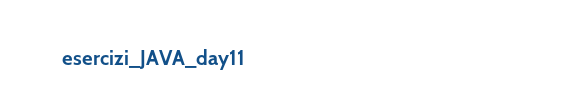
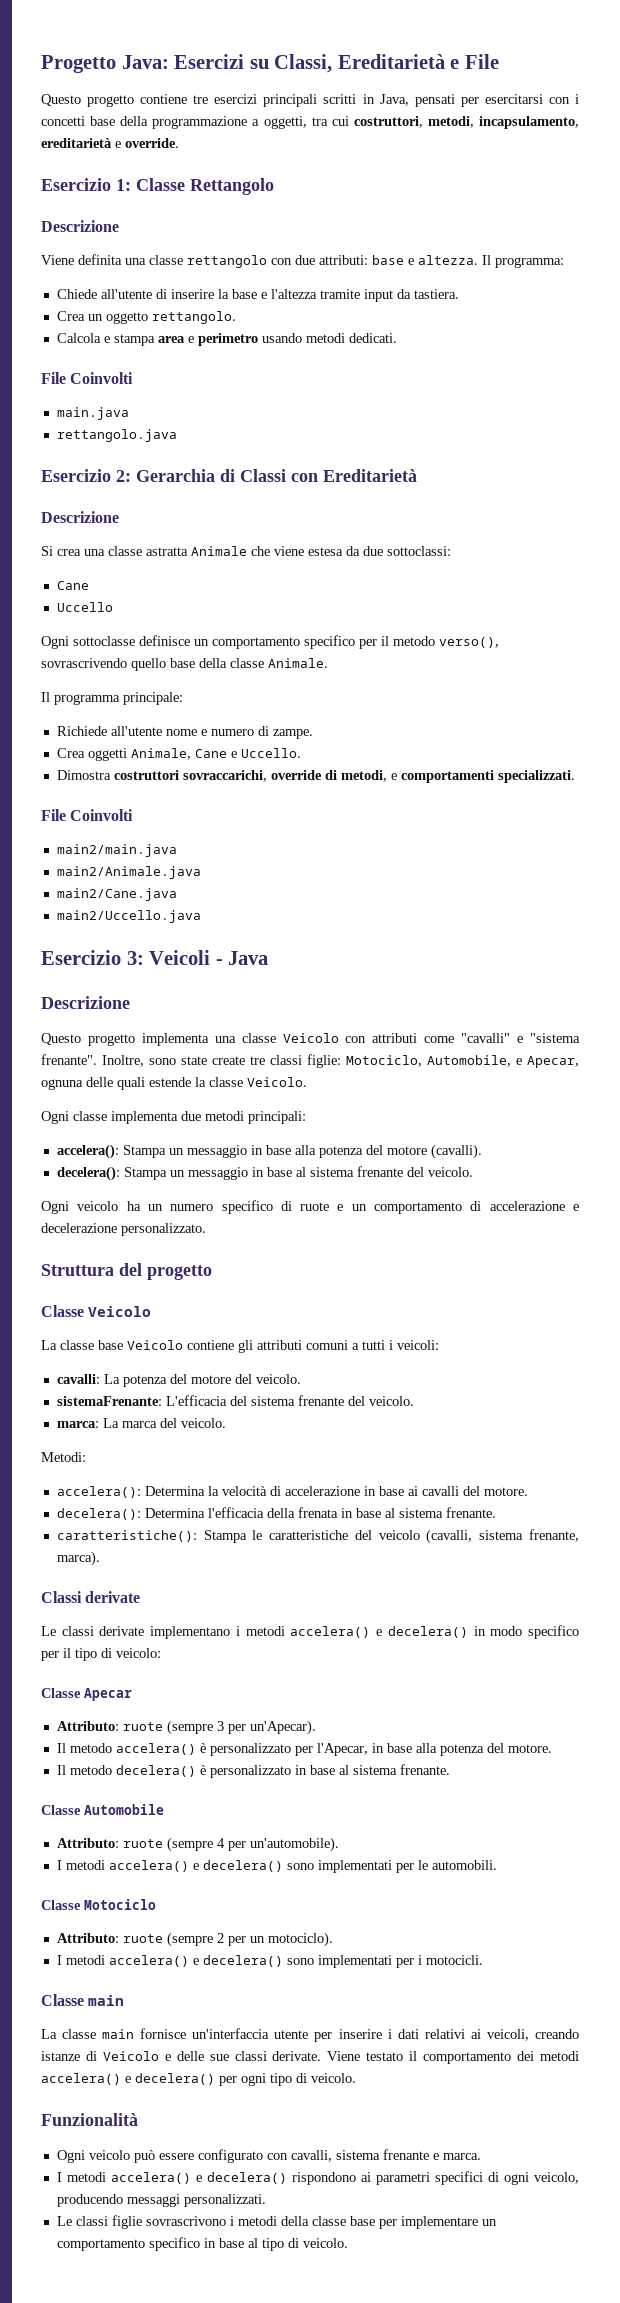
- esercizi_JAVA_day11
+ Progetto Java: Esercizi su Classi, Ereditarietà e File
+ Questo progetto contiene tre esercizi principali scritti in Java, pensati per esercitarsi con i concetti base della programmazione a oggetti, tra cui costruttori, metodi, incapsulamento, ereditarietà e override.
+ Esercizio 1: Classe Rettangolo
+ Descrizione
+ Viene definita una classe rettangolo con due attributi: base e altezza. Il programma:
+ Chiede all'utente di inserire la base e l'altezza tramite input da tastiera.
+ Crea un oggetto rettangolo.
+ Calcola e stampa area e perimetro usando metodi dedicati.
+ File Coinvolti
+ main.java
+ rettangolo.java
+ Esercizio 2: Gerarchia di Classi con Ereditarietà
+ Descrizione
+ Si crea una classe astratta Animale che viene estesa da due sottoclassi:
+ Cane
+ Uccello
+ Ogni sottoclasse definisce un comportamento specifico per il metodo verso(), sovrascrivendo quello base della classe Animale.
+ Il programma principale:
+ Richiede all'utente nome e numero di zampe.
+ Crea oggetti Animale, Cane e Uccello.
+ Dimostra costruttori sovraccarichi, override di metodi, e comportamenti specializzati.
+ File Coinvolti
+ main2/main.java
+ main2/Animale.java
+ main2/Cane.java
+ main2/Uccello.java
+ Esercizio 3: Veicoli - Java
+ Descrizione
+ Questo progetto implementa una classe Veicolo con attributi come "cavalli" e "sistema frenante". Inoltre, sono state create tre classi figlie: Motociclo, Automobile, e Apecar, ognuna delle quali estende la classe Veicolo.
+ Ogni classe implementa due metodi principali:
+ accelera(): Stampa un messaggio in base alla potenza del motore (cavalli).
+ decelera(): Stampa un messaggio in base al sistema frenante del veicolo.
+ Ogni veicolo ha un numero specifico di ruote e un comportamento di accelerazione e decelerazione personalizzato.
+ Struttura del progetto
+ Classe Veicolo
+ La classe base Veicolo contiene gli attributi comuni a tutti i veicoli:
+ cavalli: La potenza del motore del veicolo.
+ sistemaFrenante: L'efficacia del sistema frenante del veicolo.
+ marca: La marca del veicolo.
+ Metodi:
+ accelera(): Determina la velocità di accelerazione in base ai cavalli del motore.
+ decelera(): Determina l'efficacia della frenata in base al sistema frenante.
+ caratteristiche(): Stampa le caratteristiche del veicolo (cavalli, sistema frenante, marca).
+ Classi derivate
+ Le classi derivate implementano i metodi accelera() e decelera() in modo specifico per il tipo di veicolo:
+ Classe Apecar
+ Attributo: ruote (sempre 3 per un'Apecar).
+ Il metodo accelera() è personalizzato per l'Apecar, in base alla potenza del motore.
+ Il metodo decelera() è personalizzato in base al sistema frenante.
+ Classe Automobile
+ Attributo: ruote (sempre 4 per un'automobile).
+ I metodi accelera() e decelera() sono implementati per le automobili.
+ Classe Motociclo
+ Attributo: ruote (sempre 2 per un motociclo).
+ I metodi accelera() e decelera() sono implementati per i motocicli.
+ Classe main
+ La classe main fornisce un'interfaccia utente per inserire i dati relativi ai veicoli, creando istanze di Veicolo e delle sue classi derivate. Viene testato il comportamento dei metodi accelera() e decelera() per ogni tipo di veicolo.
+ Funzionalità
+ Ogni veicolo può essere configurato con cavalli, sistema frenante e marca.
+ I metodi accelera() e decelera() rispondono ai parametri specifici di ogni veicolo, producendo messaggi personalizzati.
+ Le classi figlie sovrascrivono i metodi della classe base per implementare un comportamento specifico in base al tipo di veicolo.

